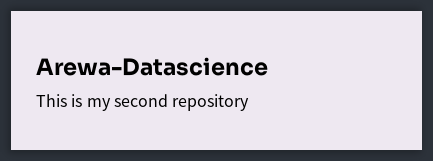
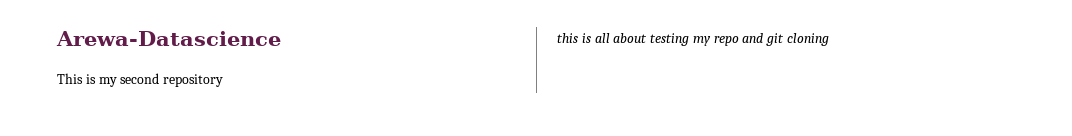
+ this is all about testing my repo and git cloning

